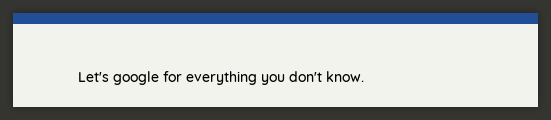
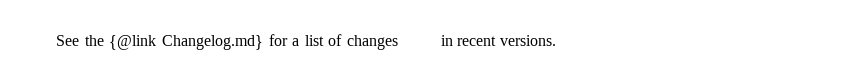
- Let's google for everything you don't know.
+ See the {@link Changelog.md} for a list of changes in recent versions.

